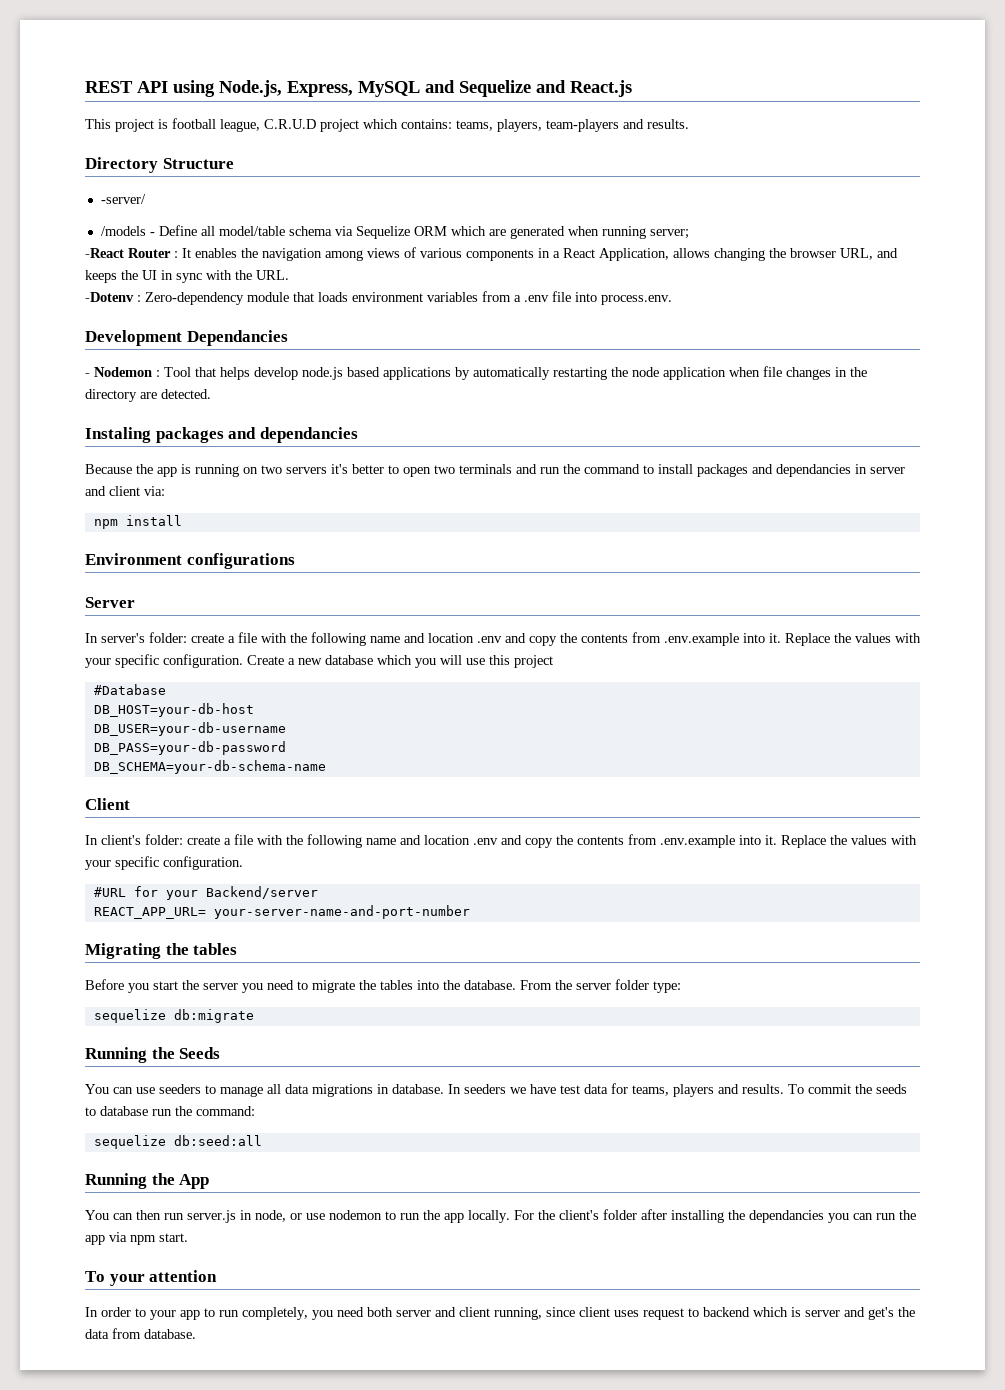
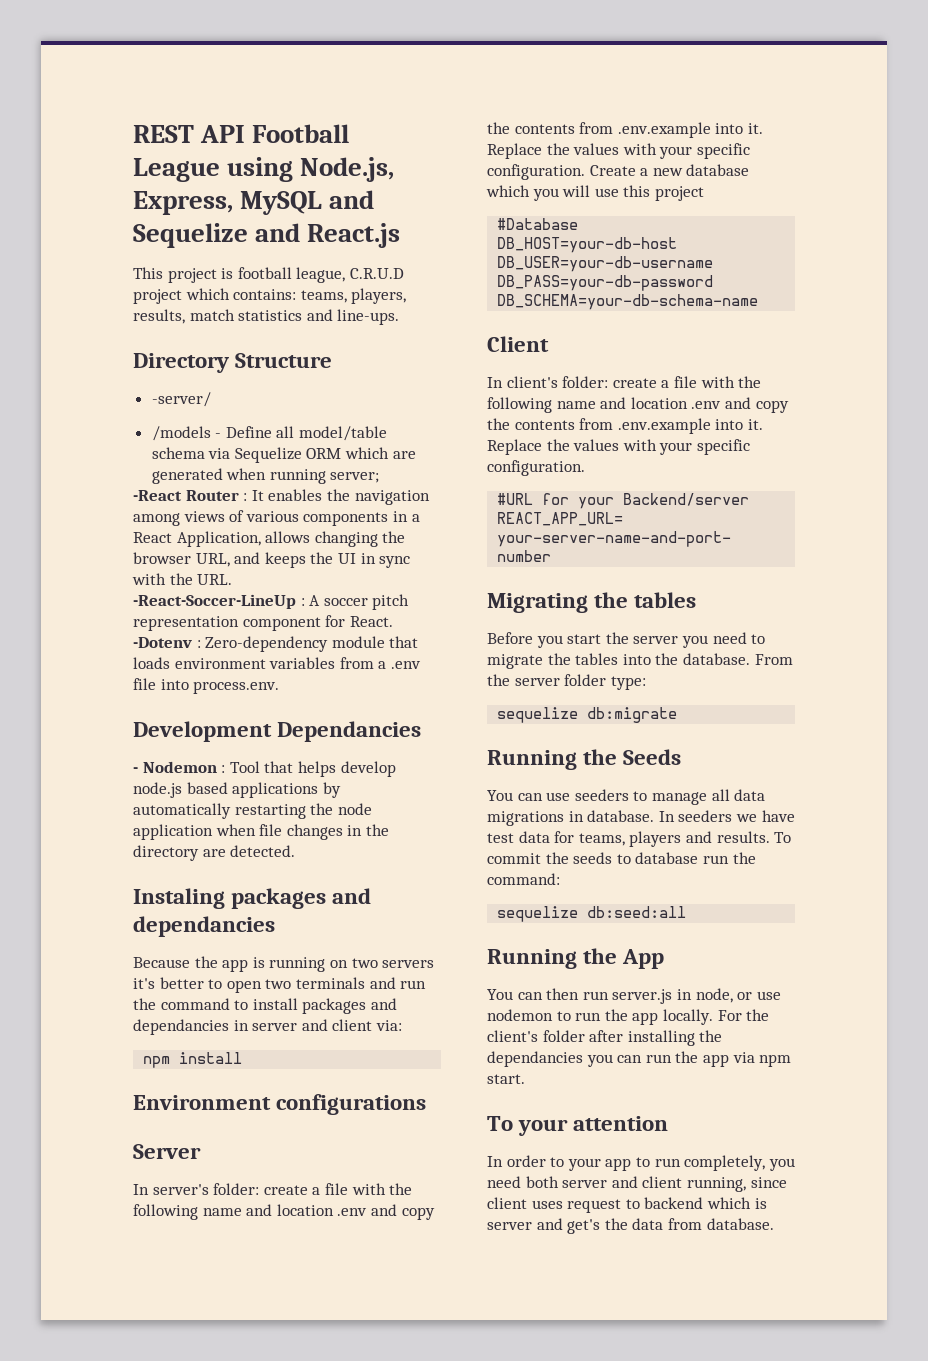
- REST API using Node.js, Express, MySQL and Sequelize and React.js
+ REST API Football League using Node.js, Express, MySQL and Sequelize and React.js
- This project is football league, C.R.U.D project which contains: teams, players, team-players and results.
+ This project is football league, C.R.U.D project which contains: teams, players, results, match statistics and line-ups.
+ -React-Soccer-LineUp : A soccer pitch representation component for React.

